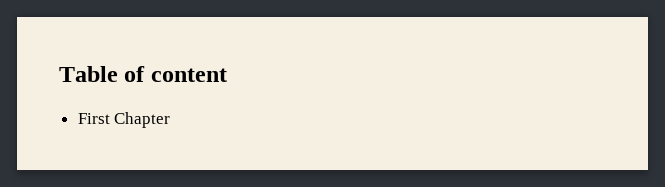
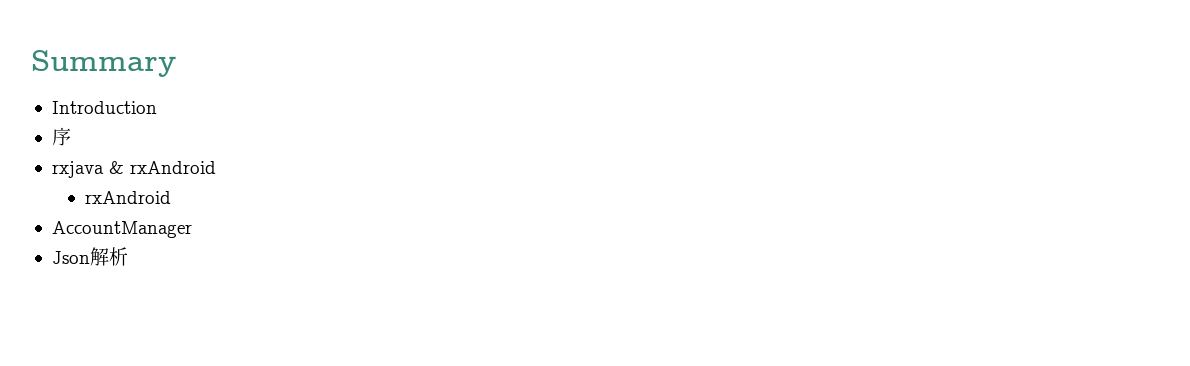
- Table of content
- First Chapter
+ Summary
+ Introduction
+ 序
+ rxjava & rxAndroid
+ rxAndroid
+ AccountManager
+ Json解析

